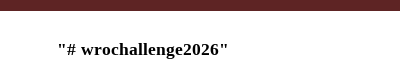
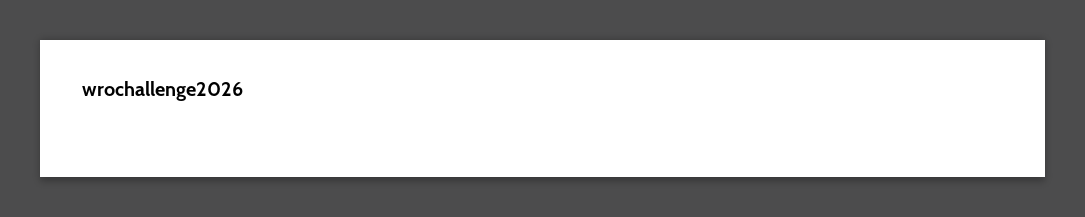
- "# wrochallenge2026"
+ wrochallenge2026

